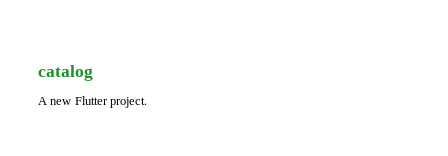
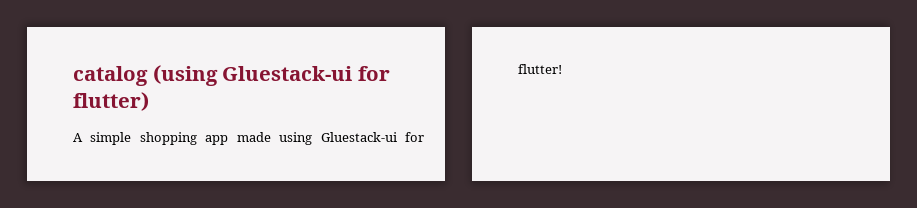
- catalog
- A new Flutter project.
+ catalog (using Gluestack-ui for flutter)
+ A simple shopping app made using Gluestack-ui for flutter!

